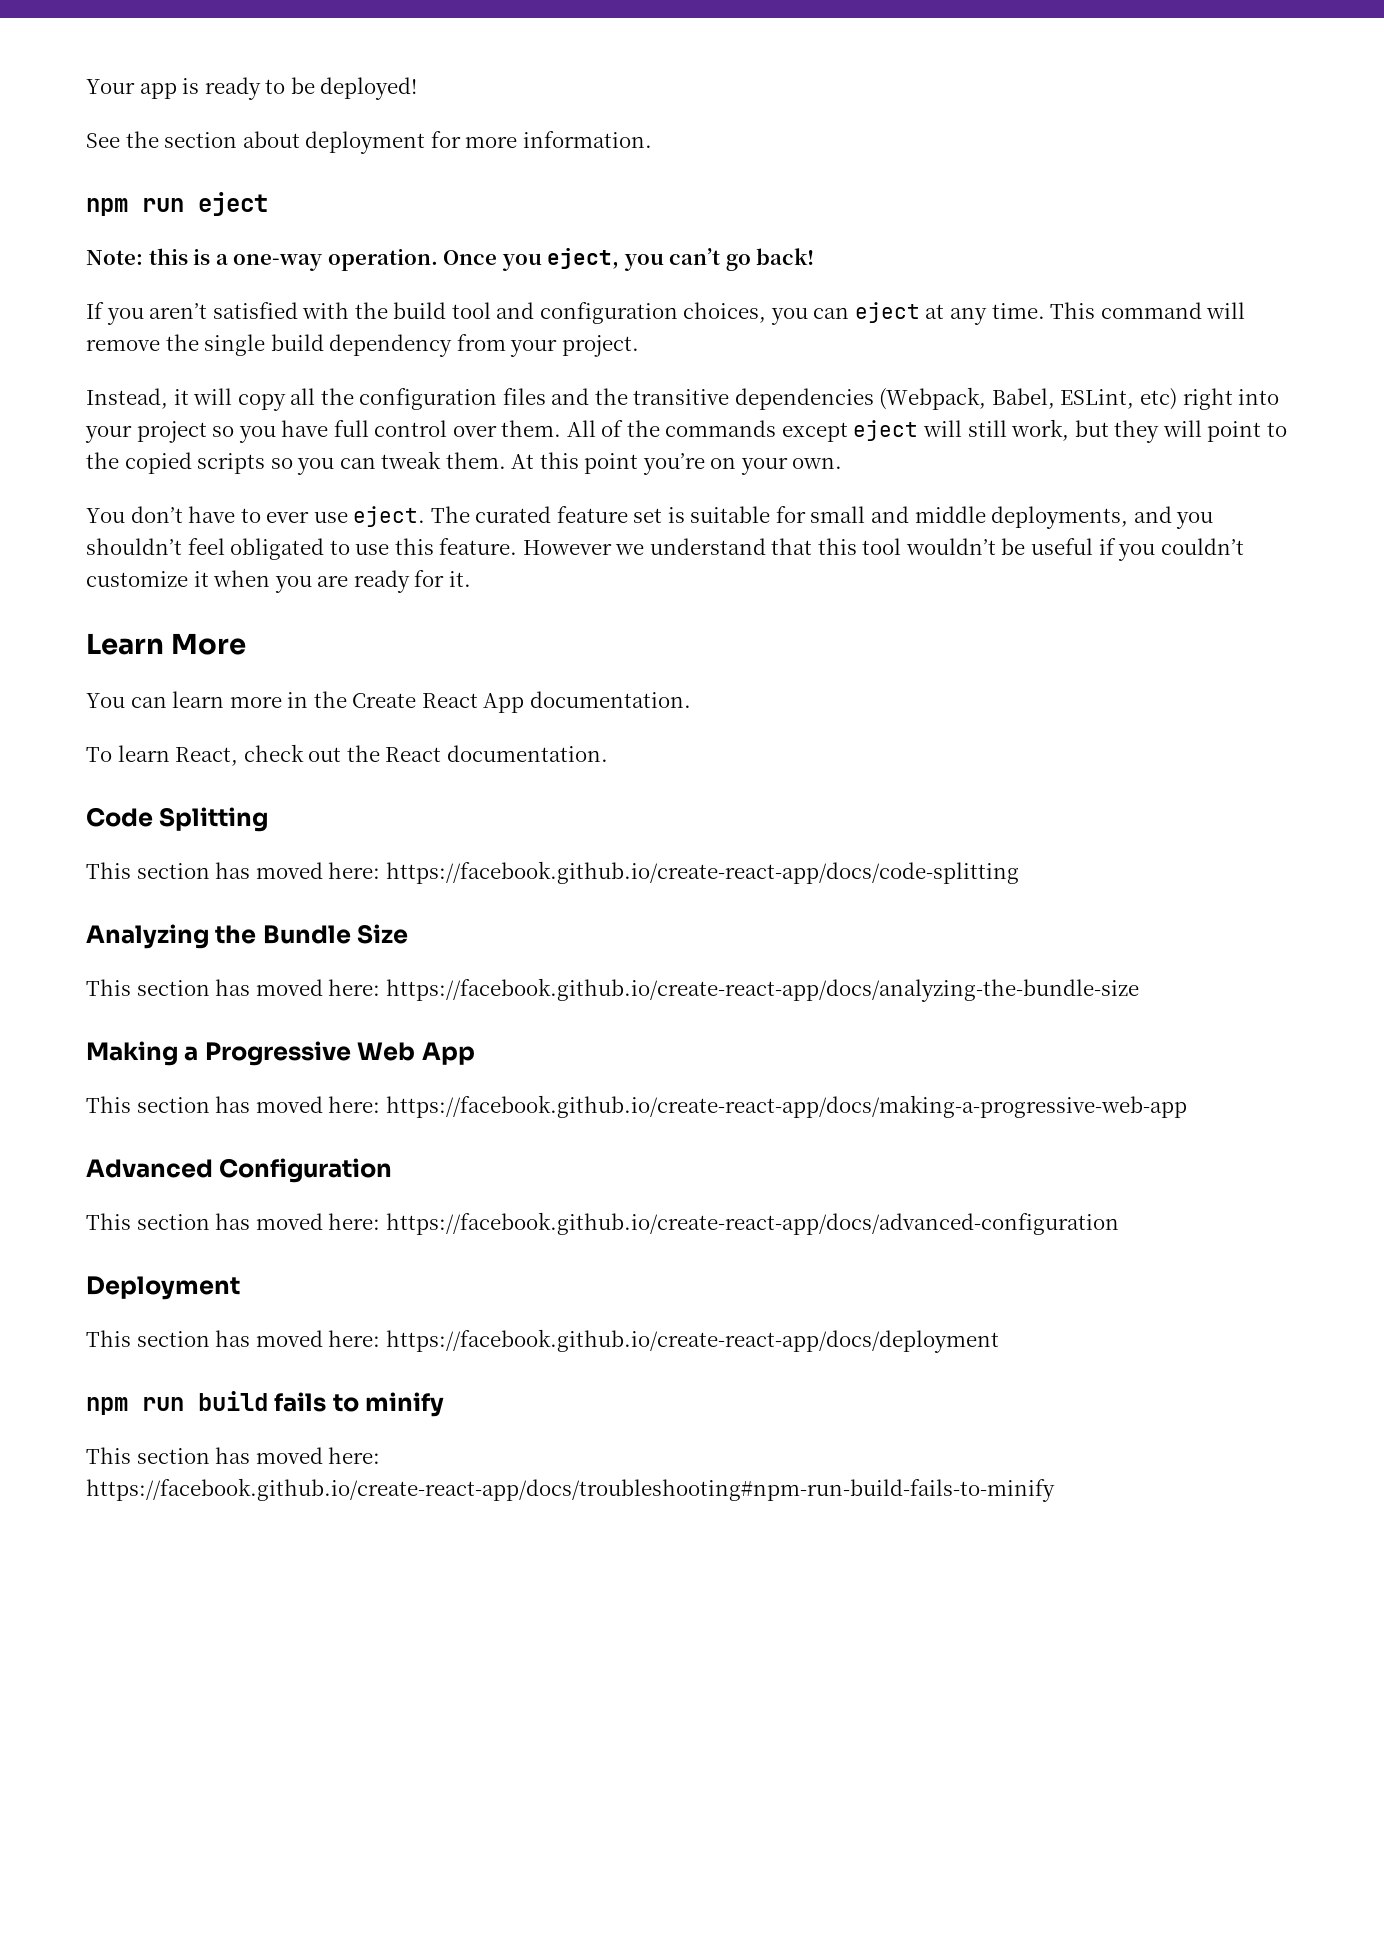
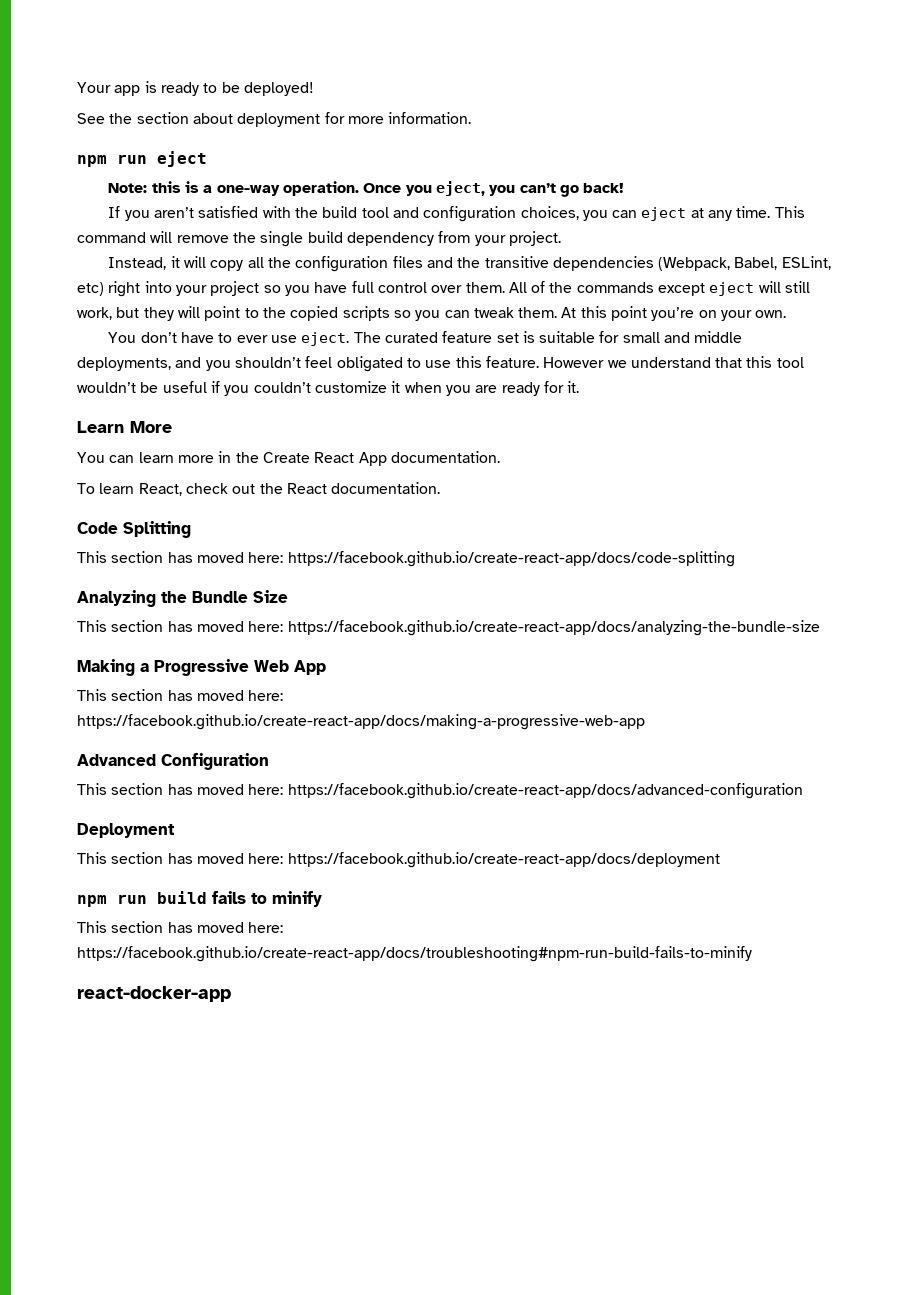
+ react-docker-app

